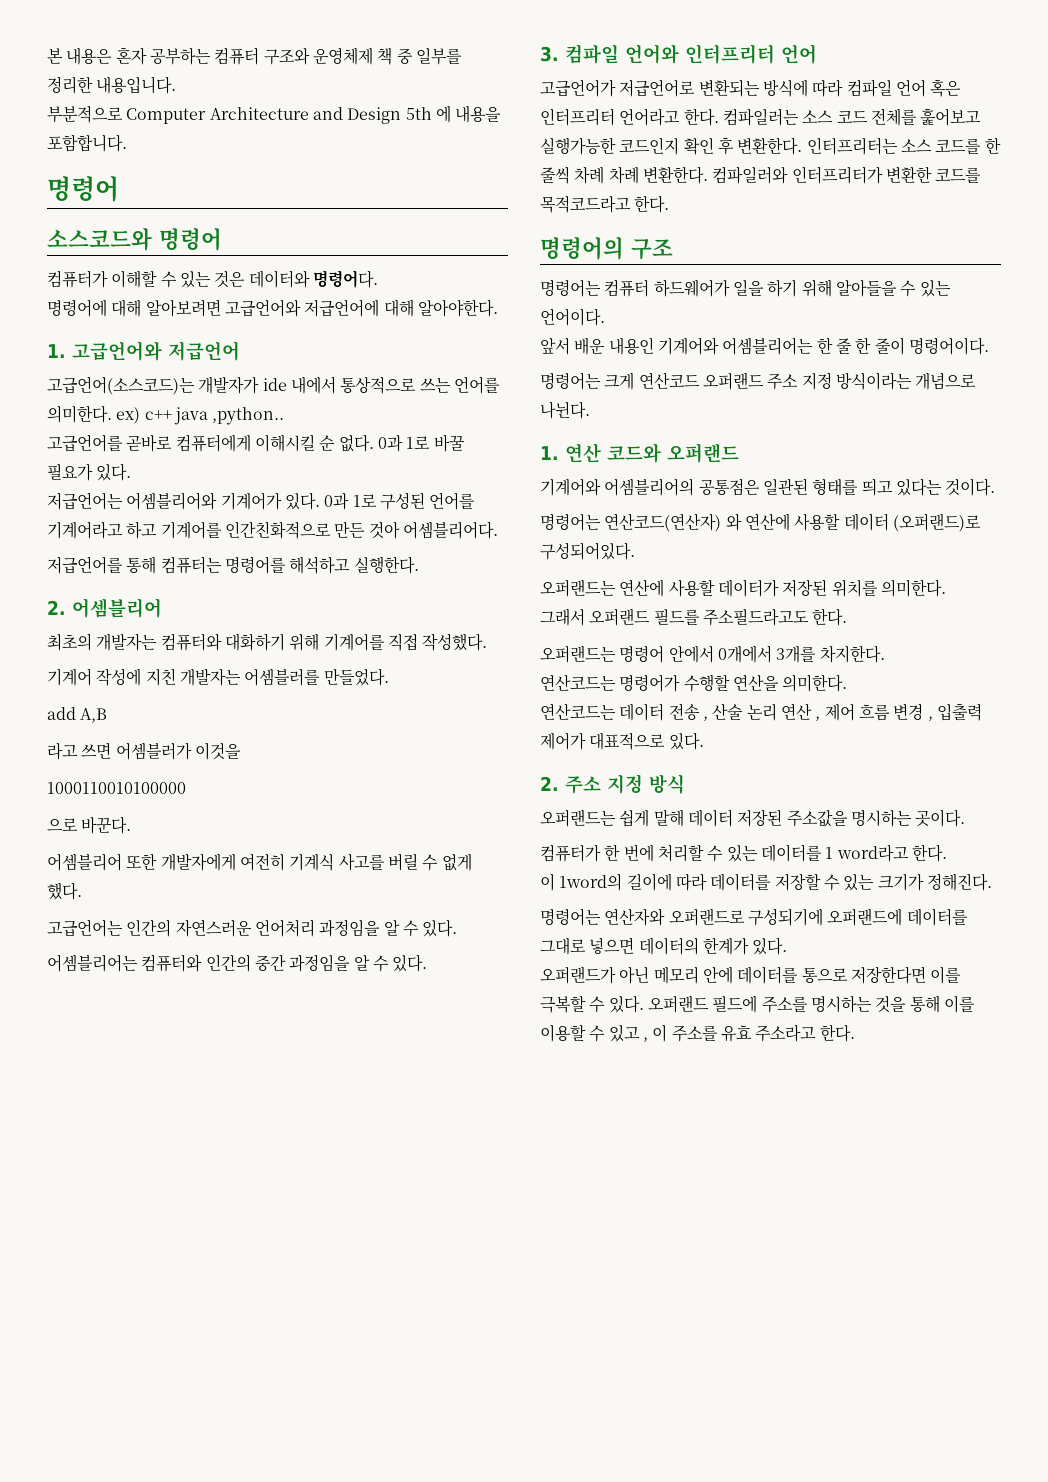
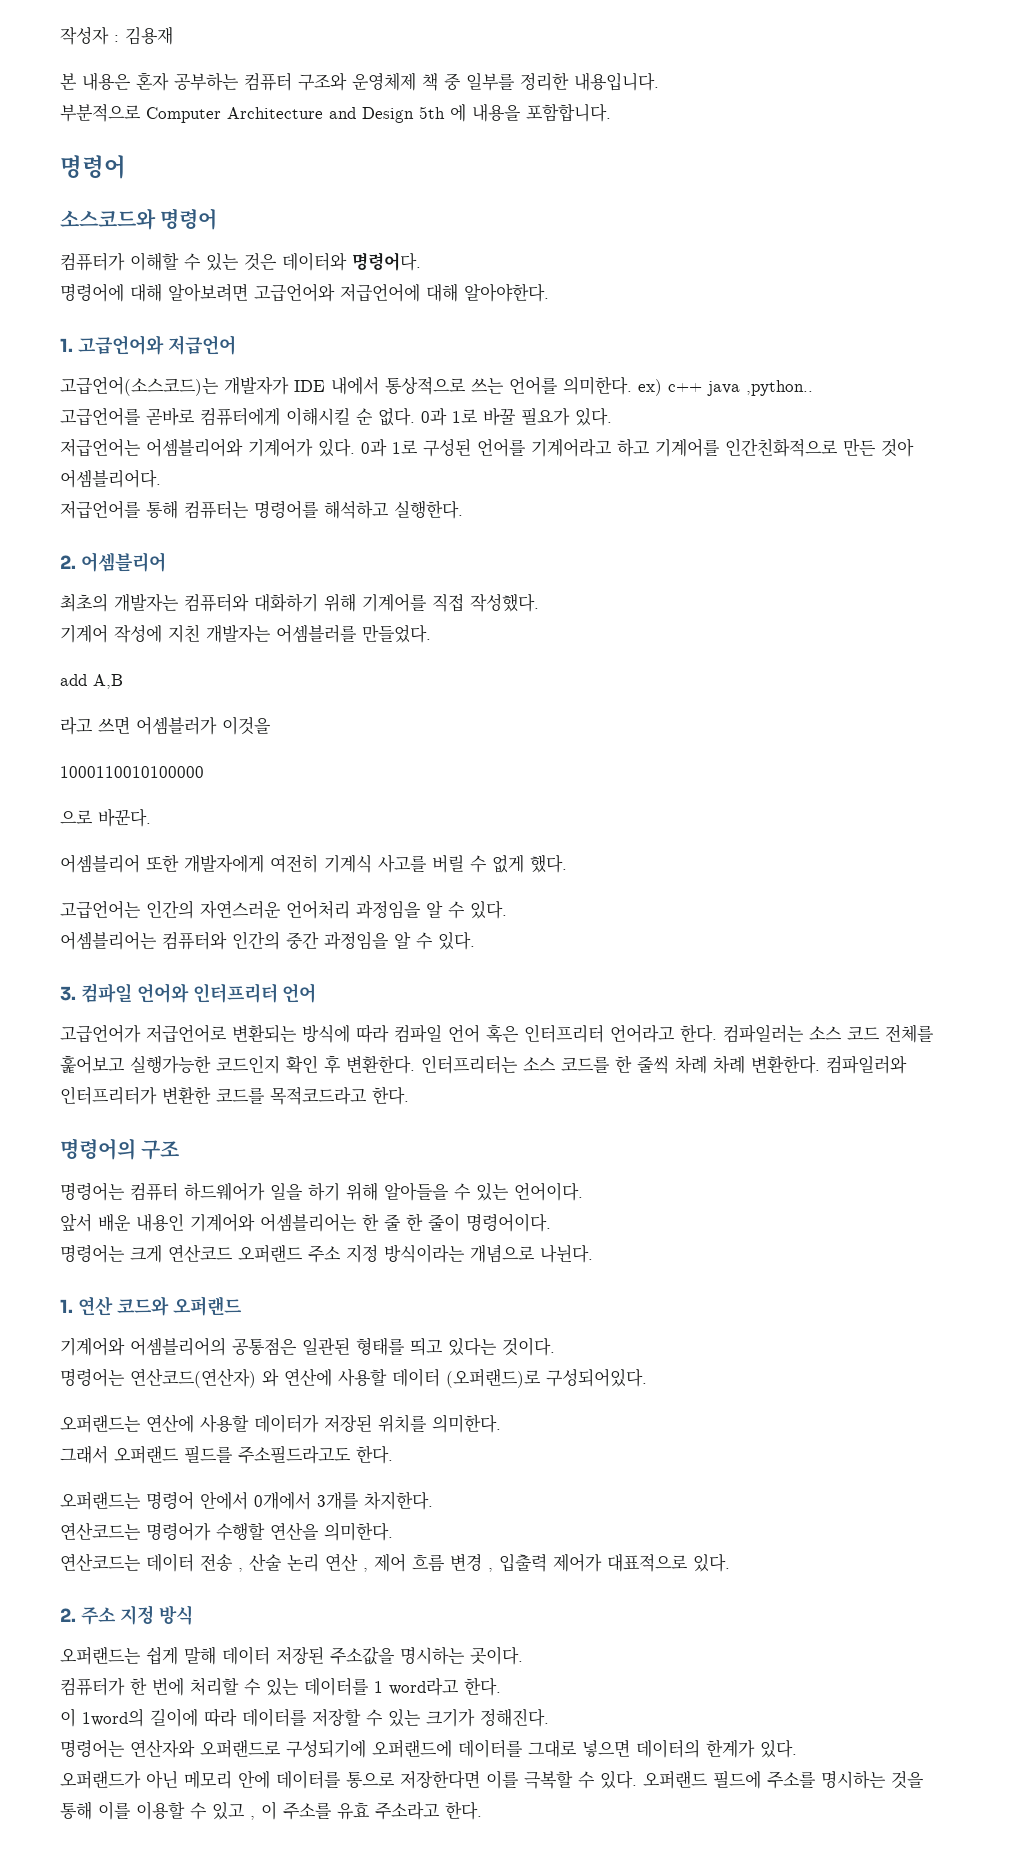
+ 작성자 : 김용재
- 고급언어(소스코드)는 개발자가 ide 내에서 통상적으로 쓰는 언어를 의미한다. ex) c++ java ,python..
+ 고급언어(소스코드)는 개발자가 IDE 내에서 통상적으로 쓰는 언어를 의미한다. ex) c++ java ,python..

